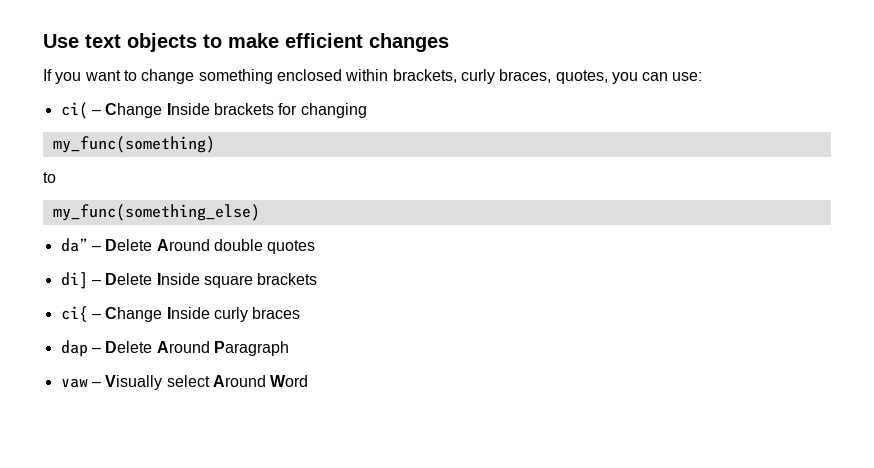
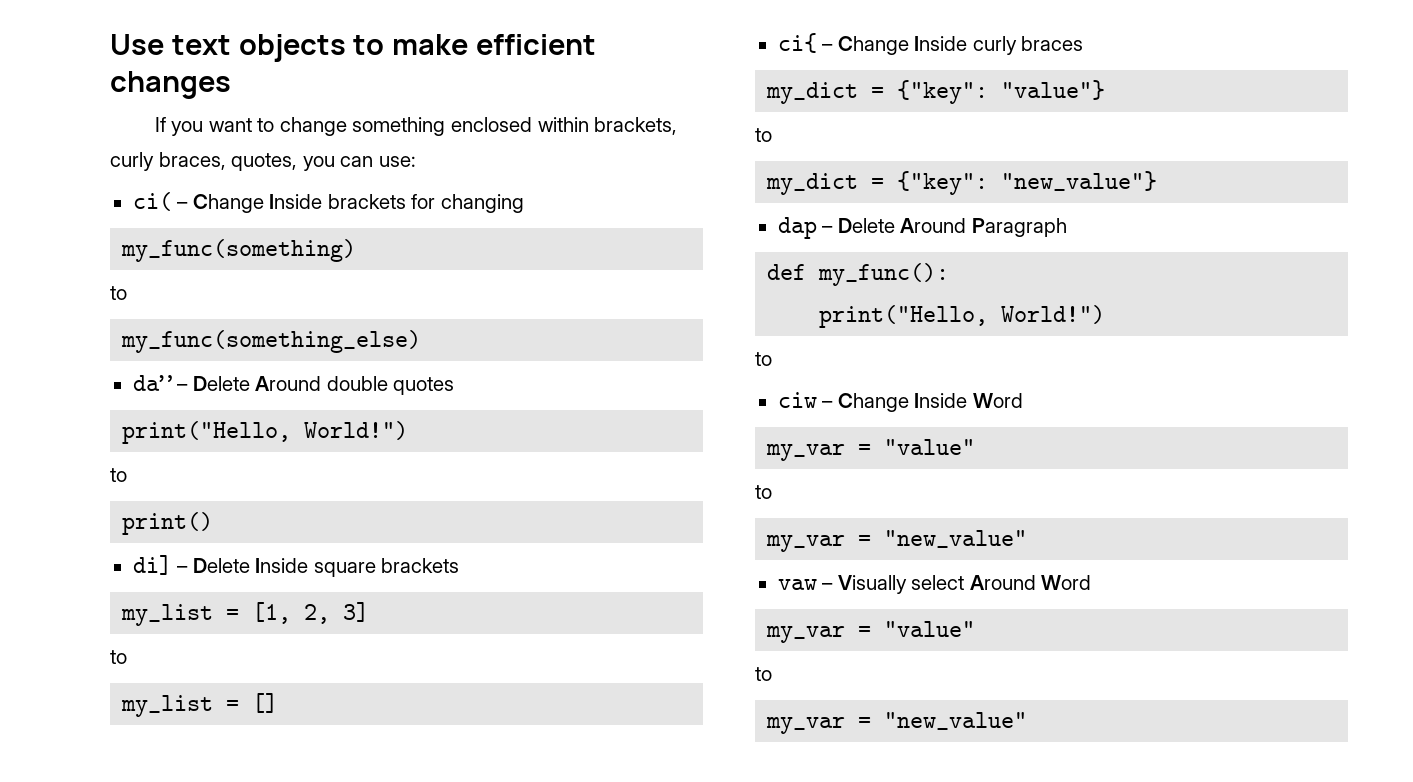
  da” – Delete Around double quotes
+ print("Hello, World!")
+ to
+ print()
+ my_list = [1, 2, 3]
+ to
+ my_list = []
+ my_dict = {"key": "value"}
+ to
+ my_dict = {"key": "new_value"}
+ def my_func():
+ print("Hello, World!")
+ to
+ ciw – Change Inside Word
+ my_var = "value"
+ to
+ my_var = "new_value"
  vaw – Visually select Around Word
+ my_var = "value"
+ to
+ my_var = "new_value"

